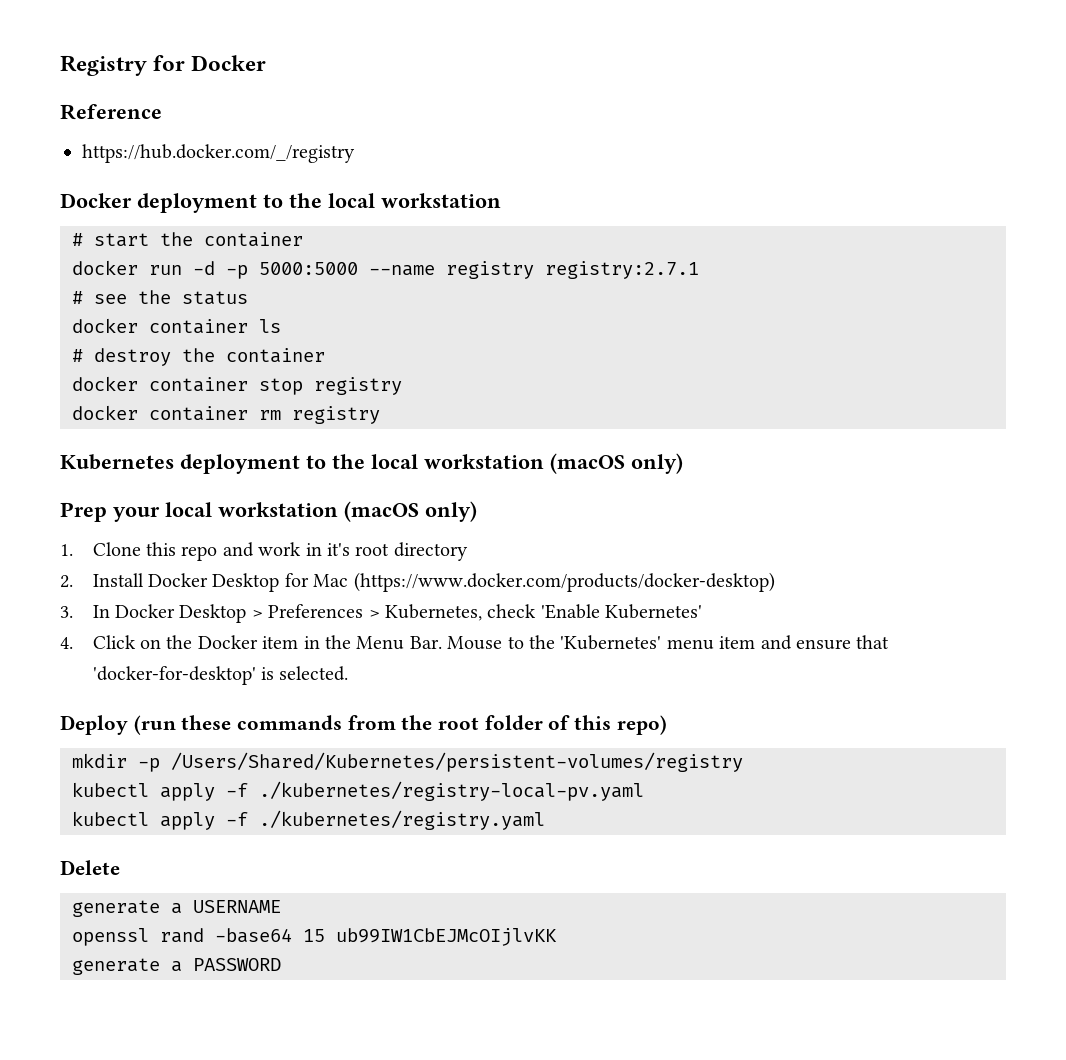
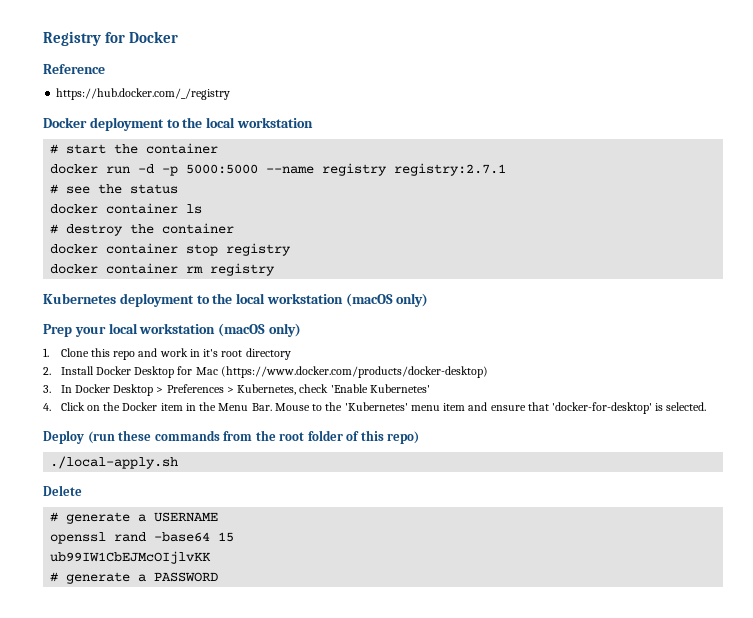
- mkdir -p /Users/Shared/Kubernetes/persistent-volumes/registry
- kubectl apply -f ./kubernetes/registry-local-pv.yaml
- kubectl apply -f ./kubernetes/registry.yaml
+ ./local-apply.sh
- generate a USERNAME
+ # generate a USERNAME
- openssl rand -base64 15 ub99IW1CbEJMcOIjlvKK
+ openssl rand -base64 15
+ ub99IW1CbEJMcOIjlvKK
- generate a PASSWORD
+ # generate a PASSWORD

